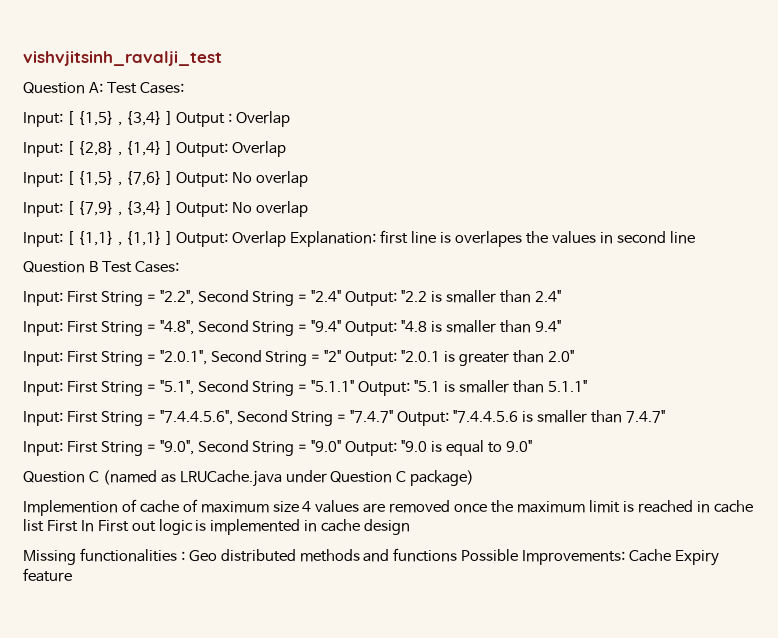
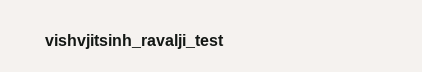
- Question A: Test Cases:
- Input: [ {1,5} , {3,4} ] Output : Overlap
- Input: [ {2,8} , {1,4} ] Output: Overlap
- Input: [ {1,5} , {7,6} ] Output: No overlap
- Input: [ {7,9} , {3,4} ] Output: No overlap
- Input: [ {1,1} , {1,1} ] Output: Overlap Explanation: first line is overlapes the values in second line
- Question B Test Cases:
- Input: First String = "2.2", Second String = "2.4" Output: "2.2 is smaller than 2.4"
- Input: First String = "4.8", Second String = "9.4" Output: "4.8 is smaller than 9.4"
- Input: First String = "2.0.1", Second String = "2" Output: "2.0.1 is greater than 2.0"
- Input: First String = "5.1", Second String = "5.1.1" Output: "5.1 is smaller than 5.1.1"
- Input: First String = "7.4.4.5.6", Second String = "7.4.7" Output: "7.4.4.5.6 is smaller than 7.4.7"
- Input: First String = "9.0", Second String = "9.0" Output: "9.0 is equal to 9.0"
- Question C (named as LRUCache.java under Question C package)
- Implemention of cache of maximum size 4 values are removed once the maximum limit is reached in cache list First In First out logic is implemented in cache design
- Missing functionalities : Geo distributed methods and functions Possible Improvements: Cache Expiry feature

